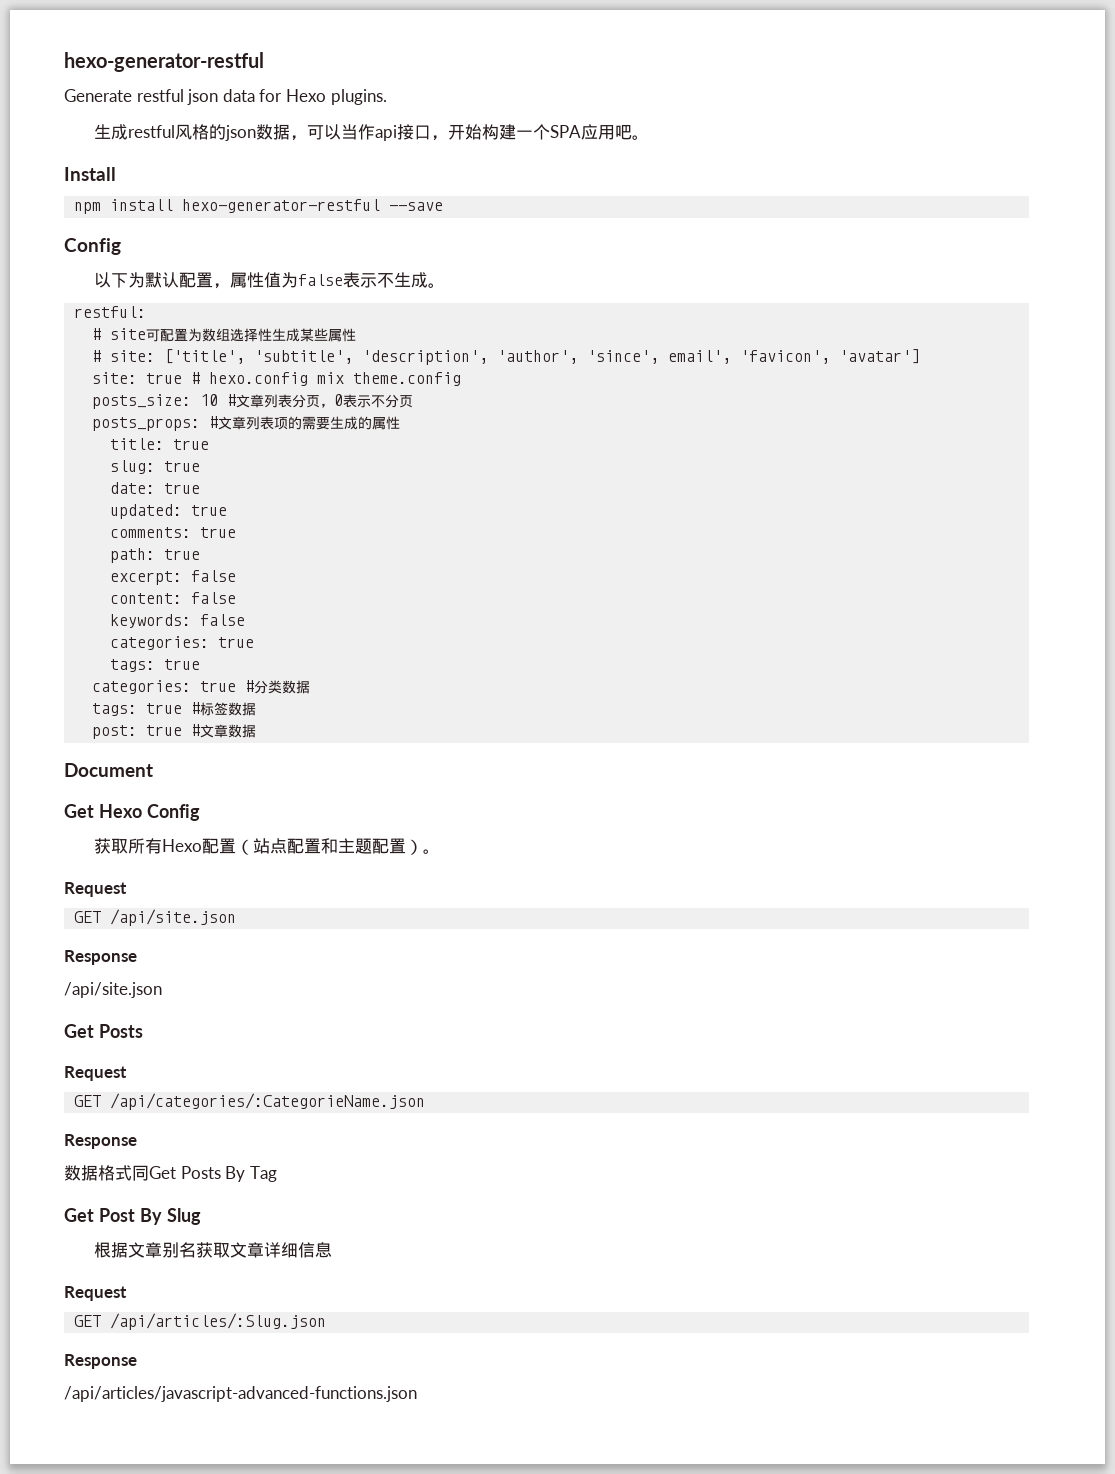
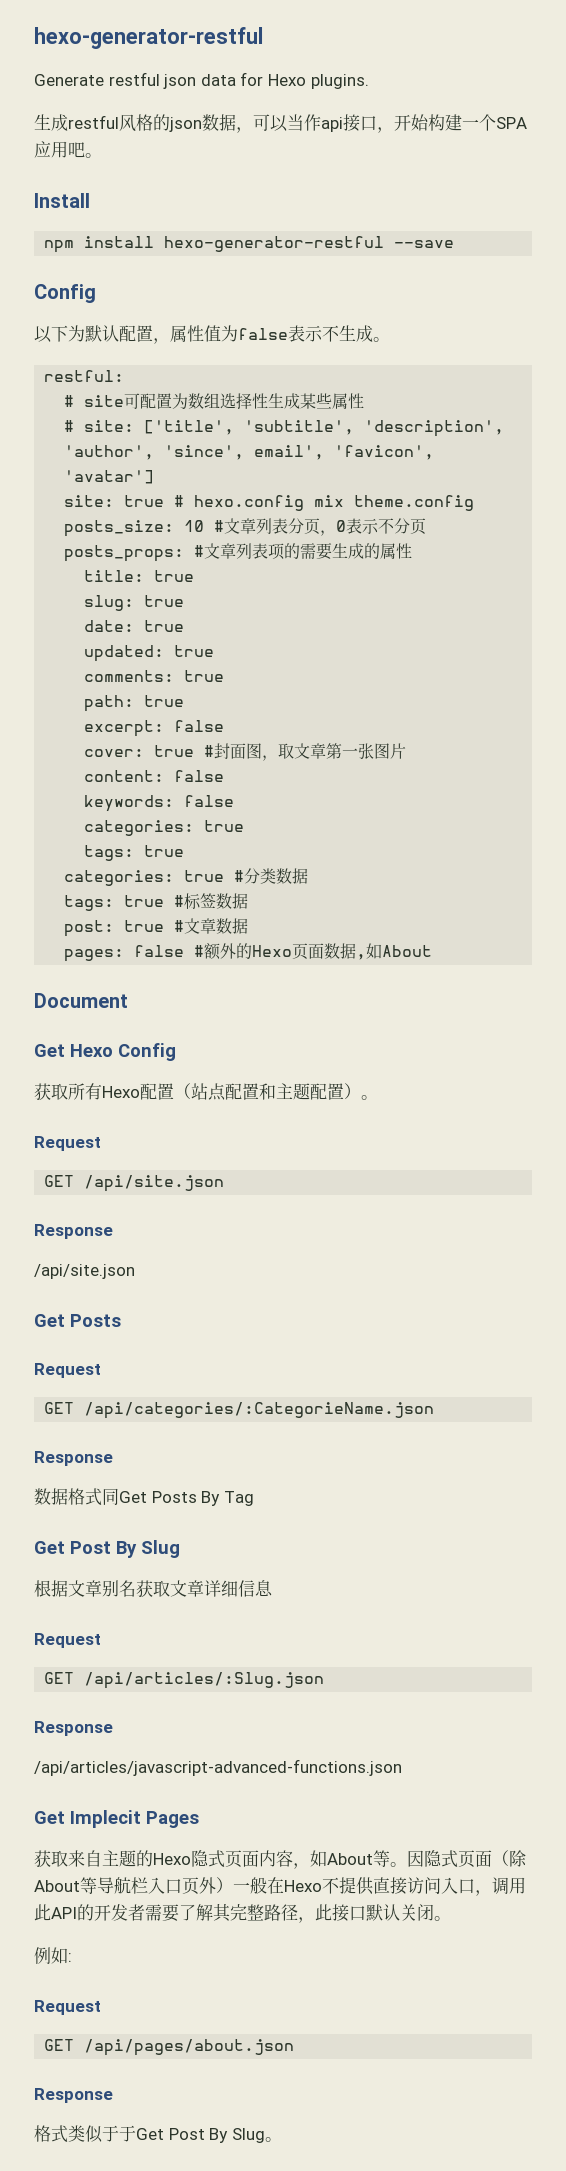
+ cover: true #封面图，取文章第一张图片
+ pages: false #额外的Hexo页面数据,如About
+ Get Implecit Pages
+ 获取来自主题的Hexo隐式页面内容，如About等。因隐式页面（除About等导航栏入口页外）一般在Hexo不提供直接访问入口，调用此API的开发者需要了解其完整路径，此接口默认关闭。
+ 例如:
+ Request
+ GET /api/pages/about.json
+ Response
+ 格式类似于于Get Post By Slug。

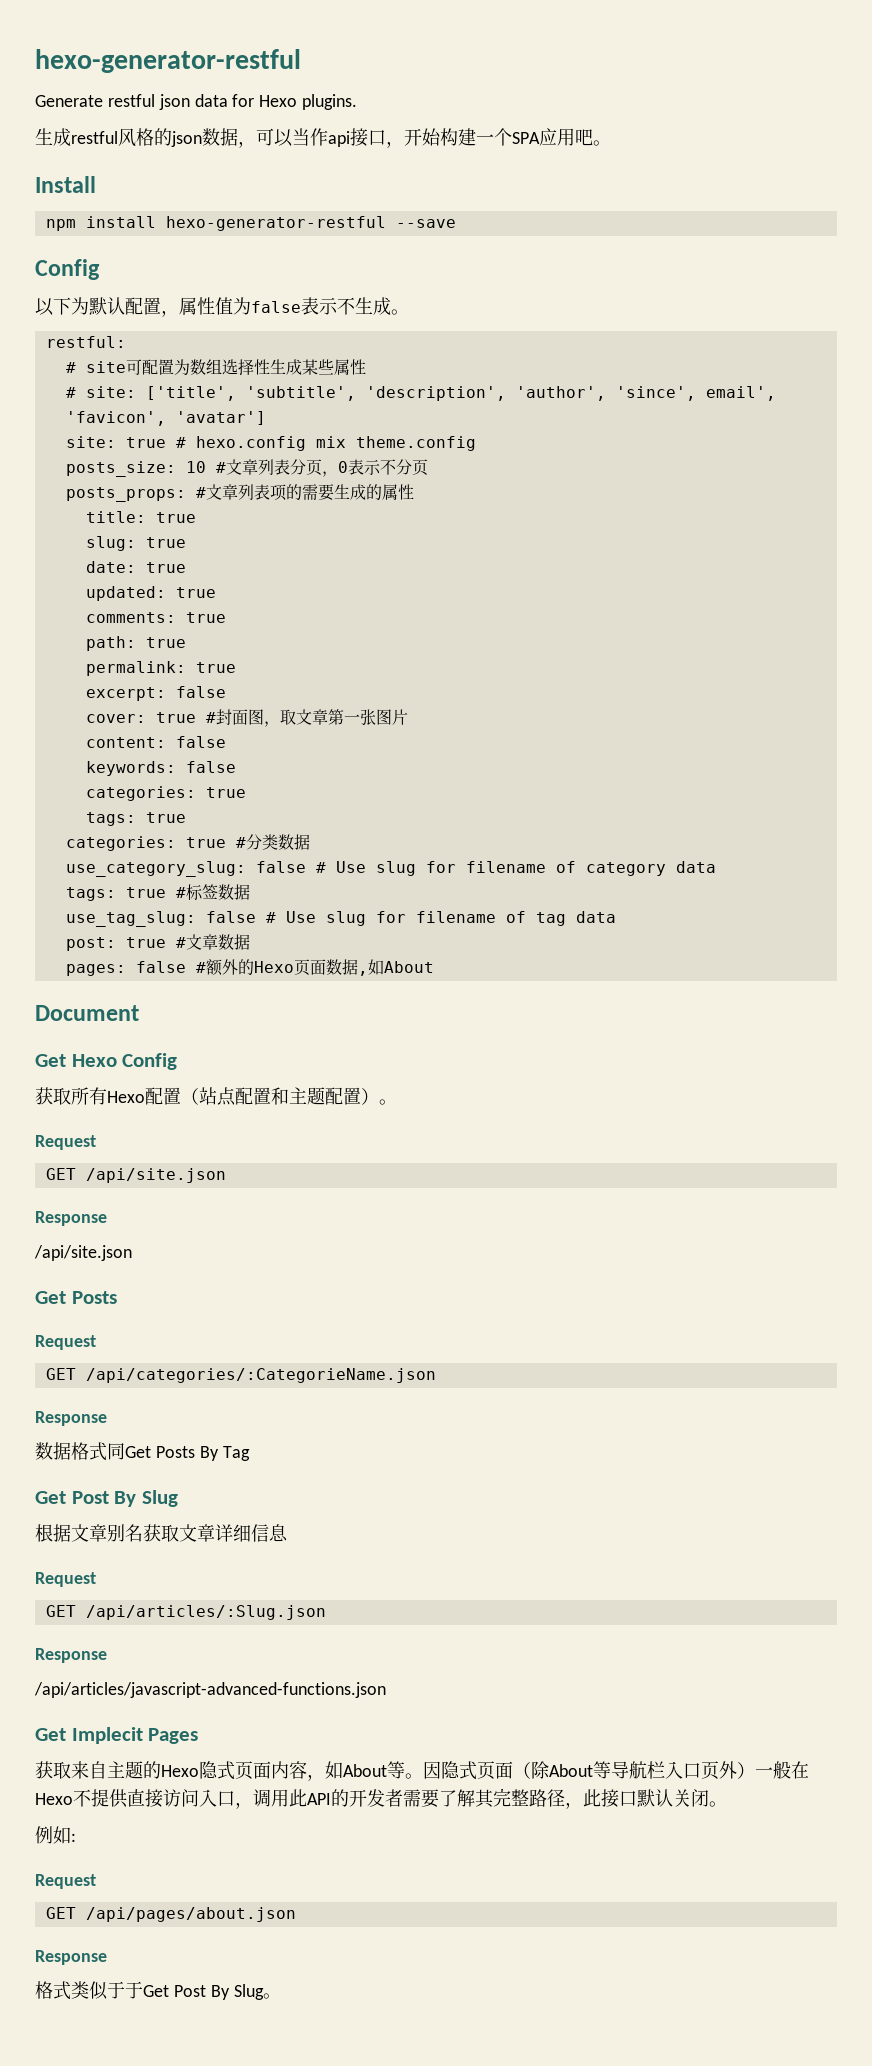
+ permalink: true
+ use_category_slug: false # Use slug for filename of category data
+ use_tag_slug: false # Use slug for filename of tag data

